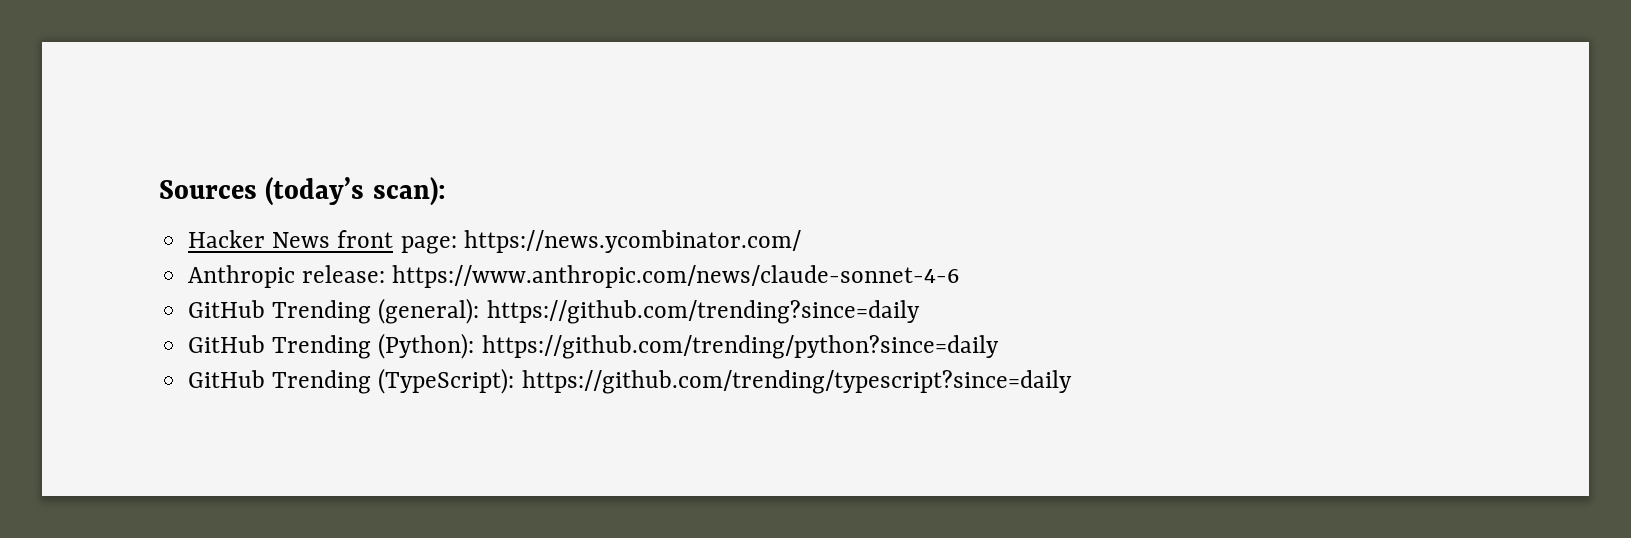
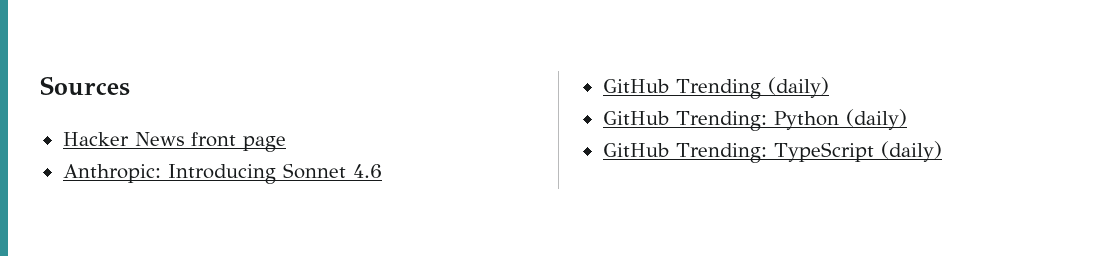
- Sources (today’s scan):
+ Sources
- Hacker News front page: https://news.ycombinator.com/
- Anthropic release: https://www.anthropic.com/news/claude-sonnet-4-6
- GitHub Trending (general): https://github.com/trending?since=daily
- GitHub Trending (Python): https://github.com/trending/python?since=daily
- GitHub Trending (TypeScript): https://github.com/trending/typescript?since=daily
+ Hacker News front page
+ Anthropic: Introducing Sonnet 4.6
+ GitHub Trending (daily)
+ GitHub Trending: Python (daily)
+ GitHub Trending: TypeScript (daily)

